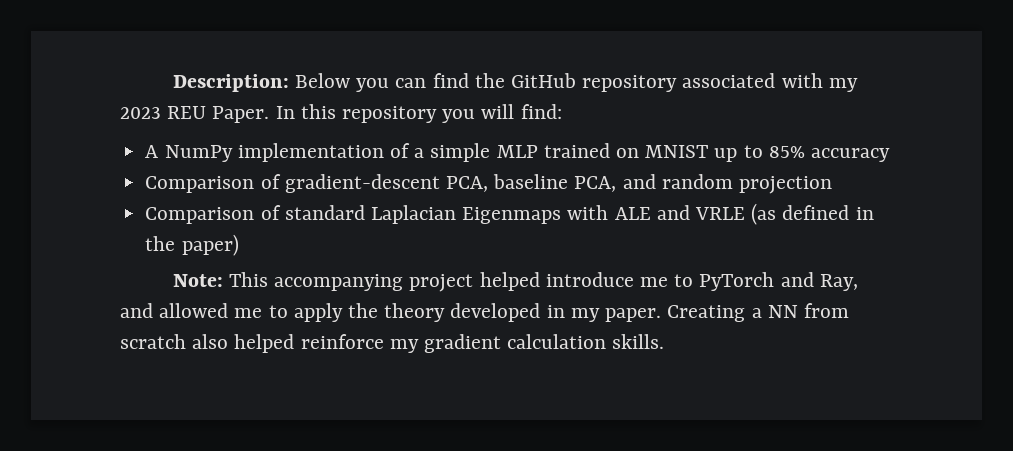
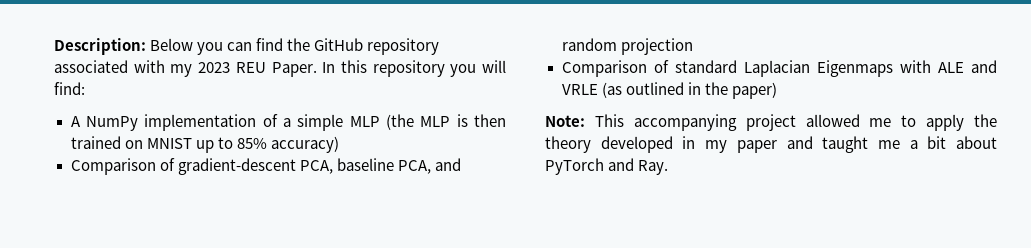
- A NumPy implementation of a simple MLP trained on MNIST up to 85% accuracy
+ A NumPy implementation of a simple MLP (the MLP is then trained on MNIST up to 85% accuracy)
- Comparison of standard Laplacian Eigenmaps with ALE and VRLE (as defined in the paper)
+ Comparison of standard Laplacian Eigenmaps with ALE and VRLE (as outlined in the paper)
- Note: This accompanying project helped introduce me to PyTorch and Ray, and allowed me to apply the theory developed in my paper. Creating a NN from scratch also helped reinforce my gradient calculation skills.
+ Note: This accompanying project allowed me to apply the theory developed in my paper and taught me a bit about PyTorch and Ray.

